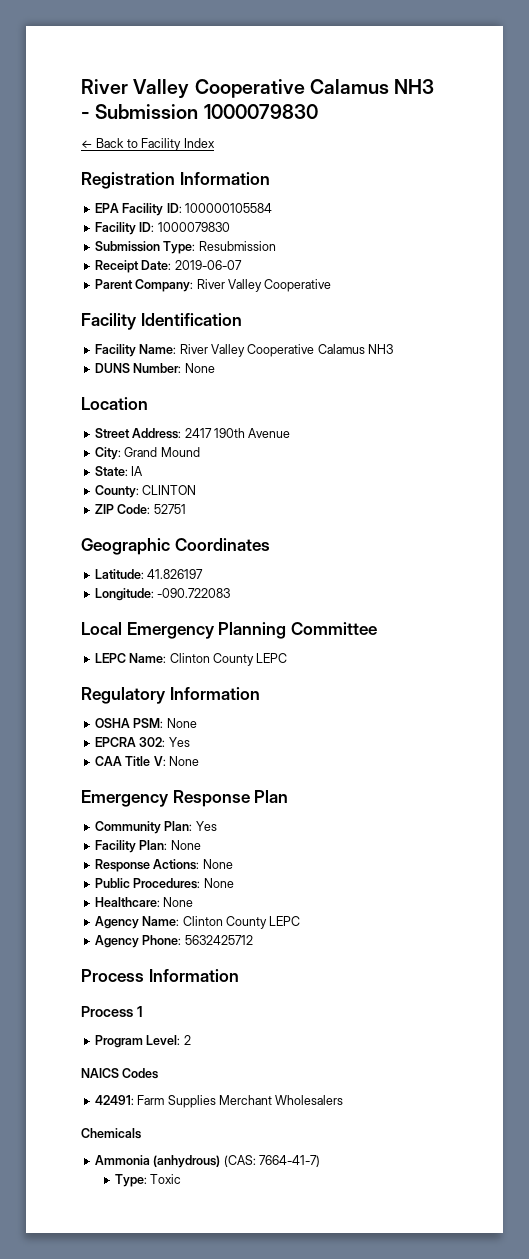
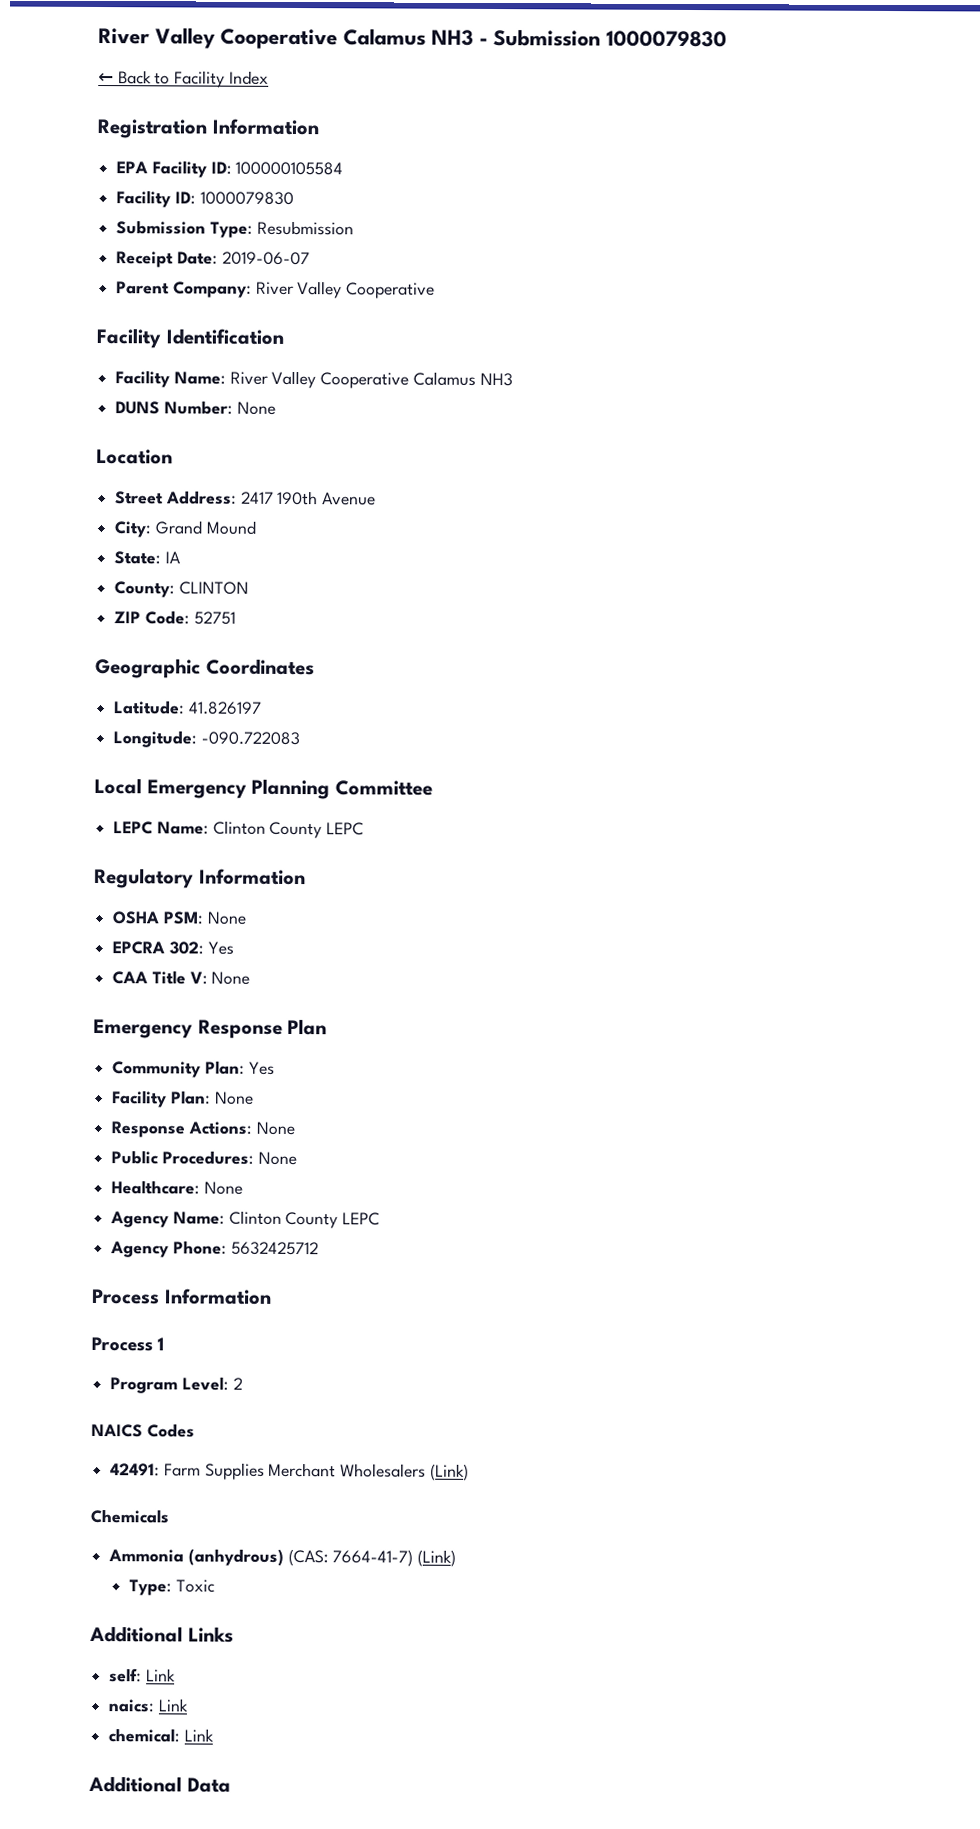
- 42491: Farm Supplies Merchant Wholesalers
+ 42491: Farm Supplies Merchant Wholesalers (Link)
- Ammonia (anhydrous) (CAS: 7664-41-7)
+ Ammonia (anhydrous) (CAS: 7664-41-7) (Link)
+ Additional Links
+ self: Link
+ naics: Link
+ chemical: Link
+ Additional Data

